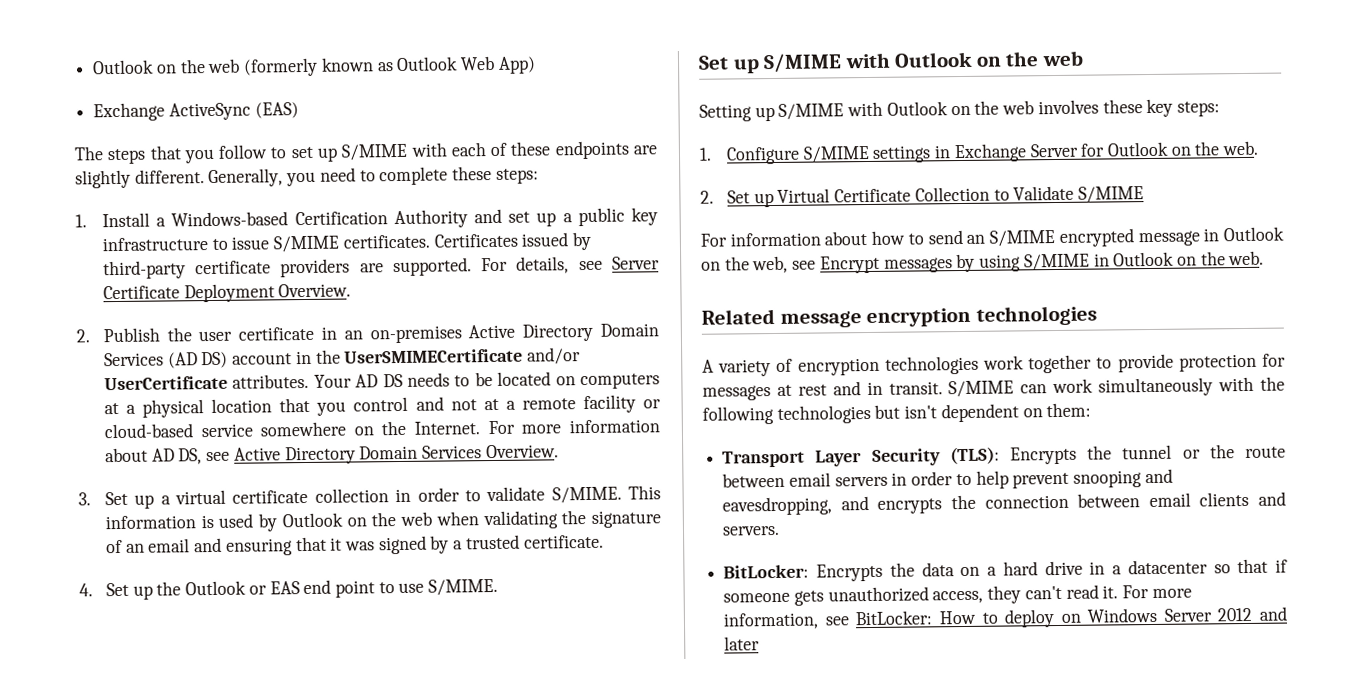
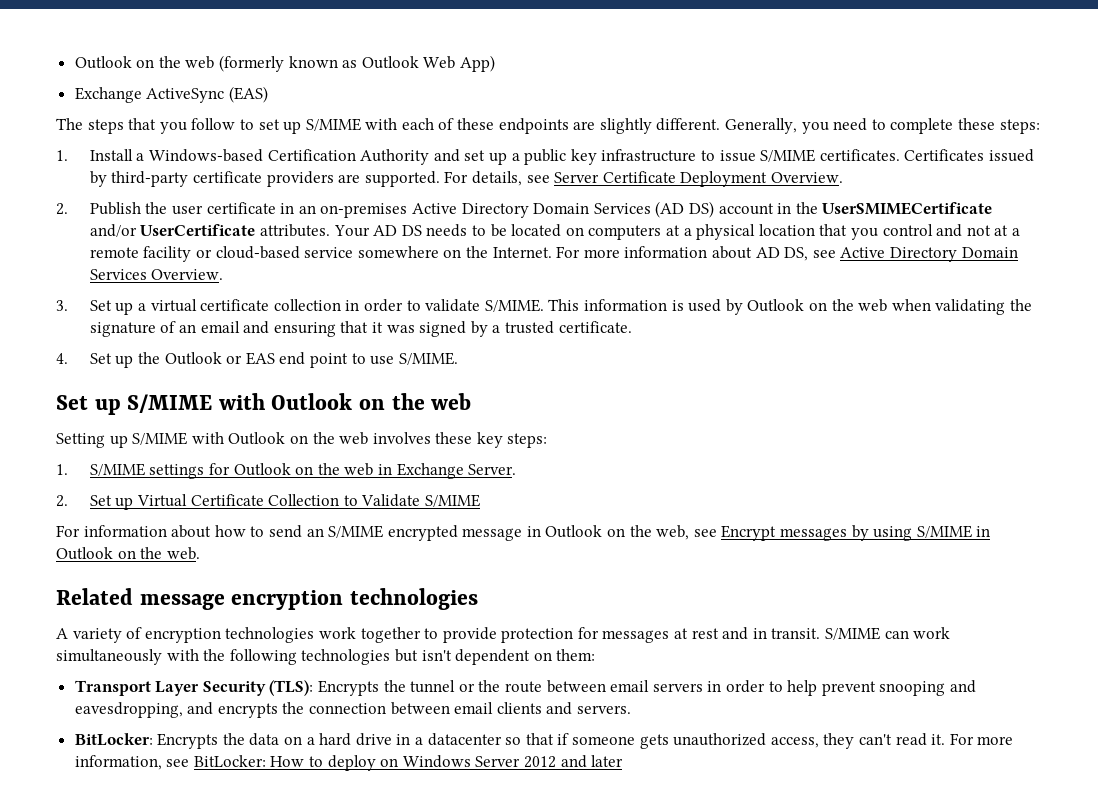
- 1. Configure S/MIME settings in Exchange Server for Outlook on the web.
+ 1. S/MIME settings for Outlook on the web in Exchange Server.

